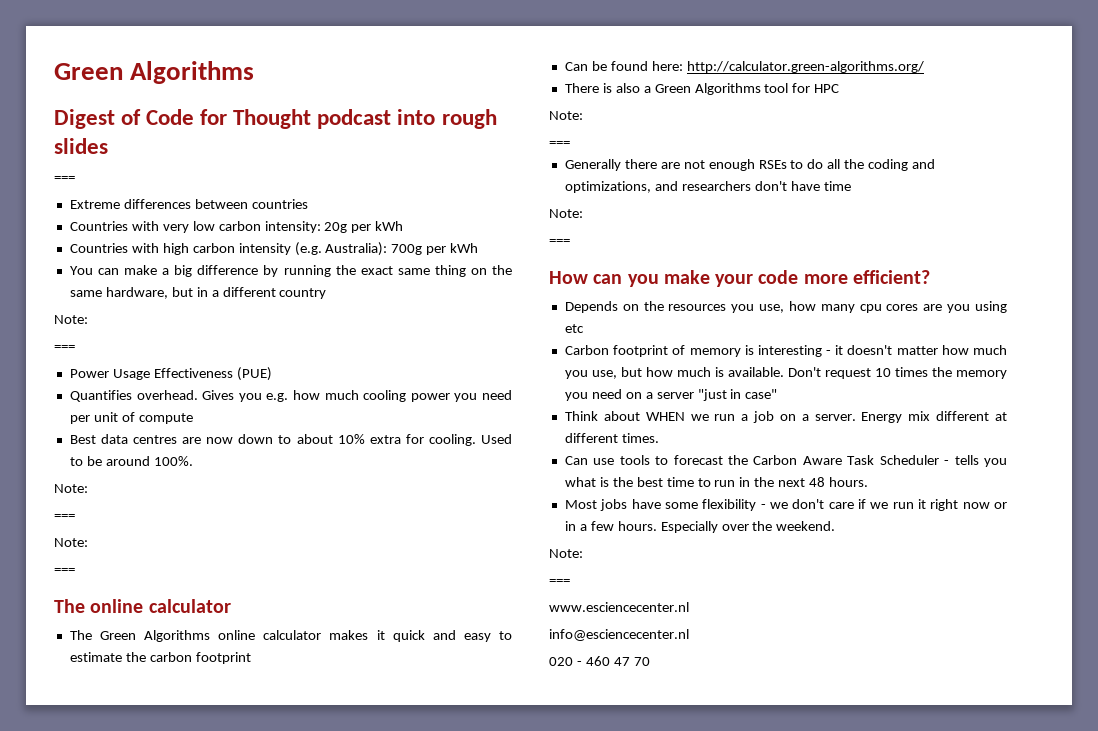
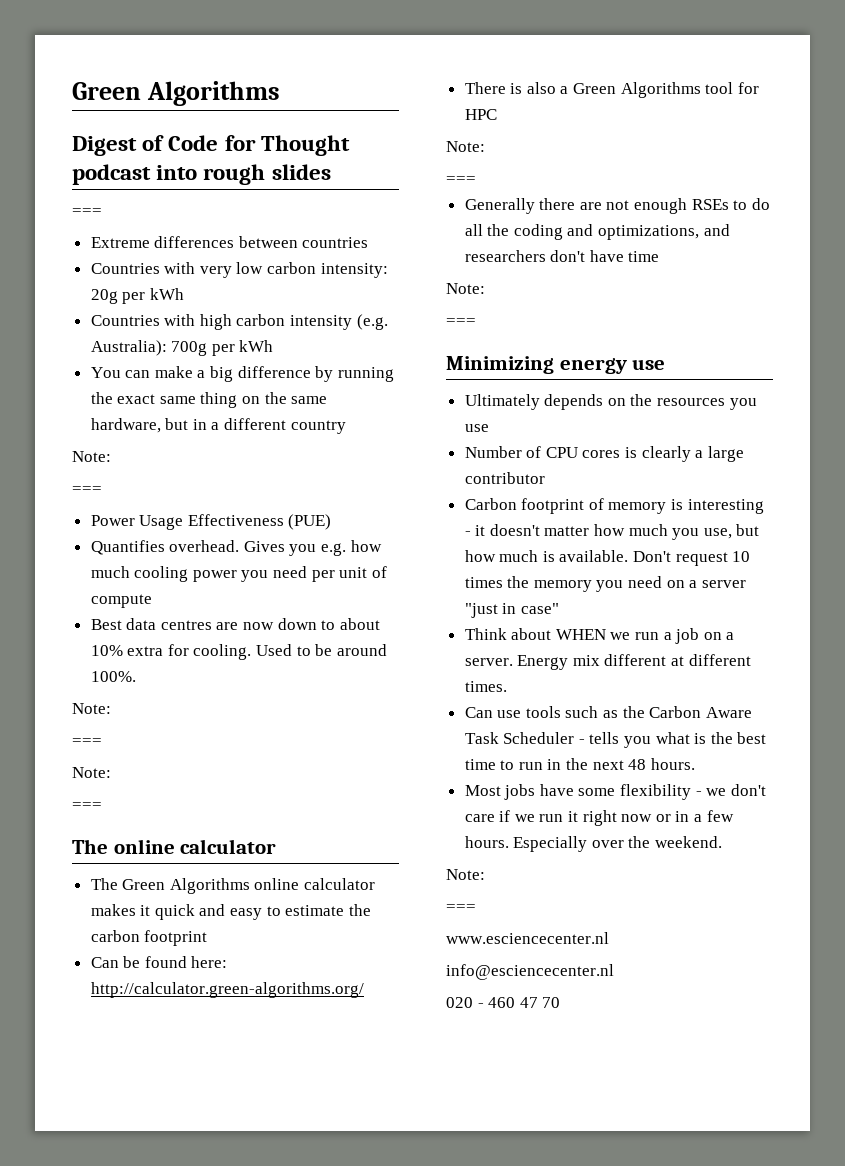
- How can you make your code more efficient?
- Depends on the resources you use, how many cpu cores are you using etc
+ Minimizing energy use
+ Ultimately depends on the resources you use
+ Number of CPU cores is clearly a large contributor
- Can use tools to forecast the Carbon Aware Task Scheduler - tells you what is the best time to run in the next 48 hours.
+ Can use tools such as the Carbon Aware Task Scheduler - tells you what is the best time to run in the next 48 hours.

